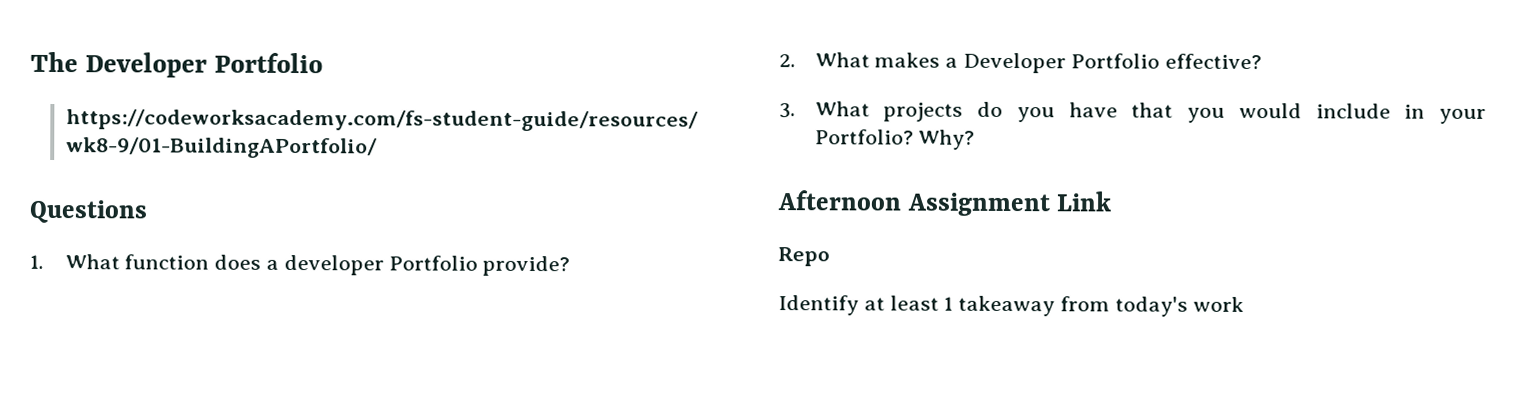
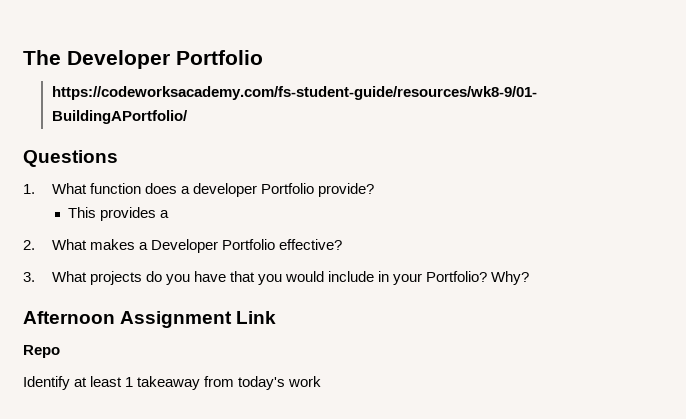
+ This provides a

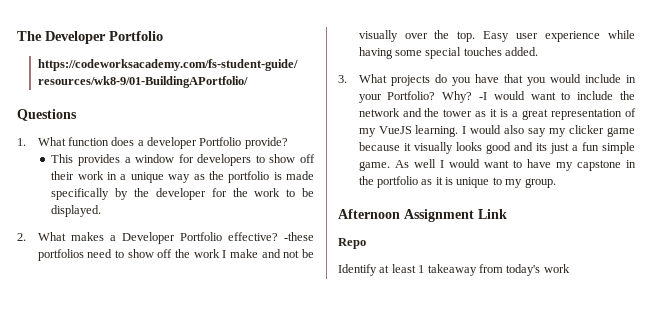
- This provides a
+ This provides a window for developers to show off their work in a unique way as the portfolio is made specifically by the developer for the work to be displayed.
+ -these portfolios need to show off the work I make and not be visually over the top. Easy user experience while having some special touches added.
+ -I would want to include the network and the tower as it is a great representation of my VueJS learning. I would also say my clicker game because it visually looks good and its just a fun simple game. As well I would want to have my capstone in the portfolio as it is unique to my group.

